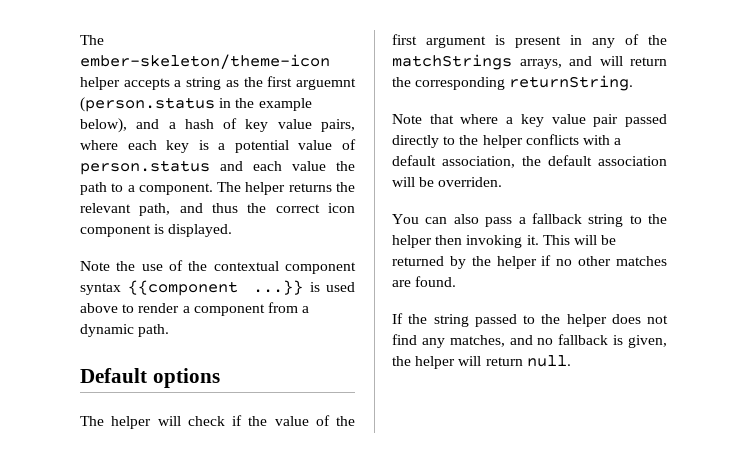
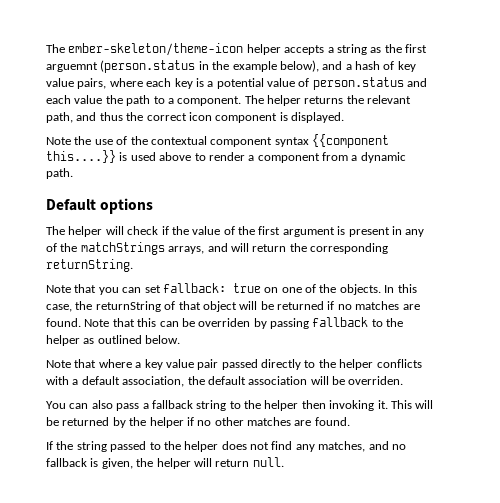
- Note the use of the contextual component syntax {{component ...}} is used above to render a component from a dynamic path.
+ Note the use of the contextual component syntax {{component this....}} is used above to render a component from a dynamic path.
+ Note that you can set fallback: true on one of the objects. In this case, the returnString of that object will be returned if no matches are found. Note that this can be overriden by passing fallback to the helper as outlined below.

